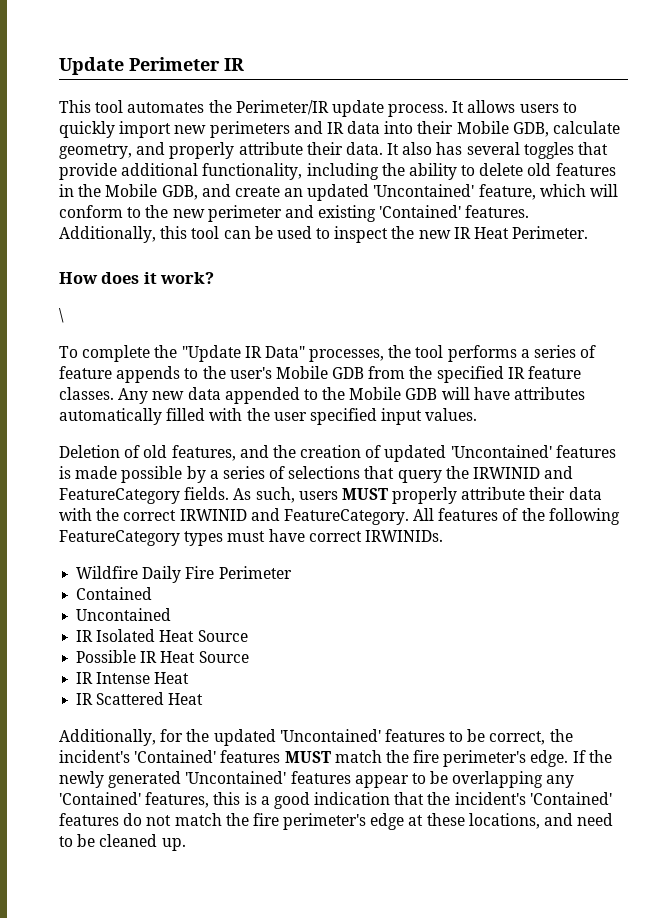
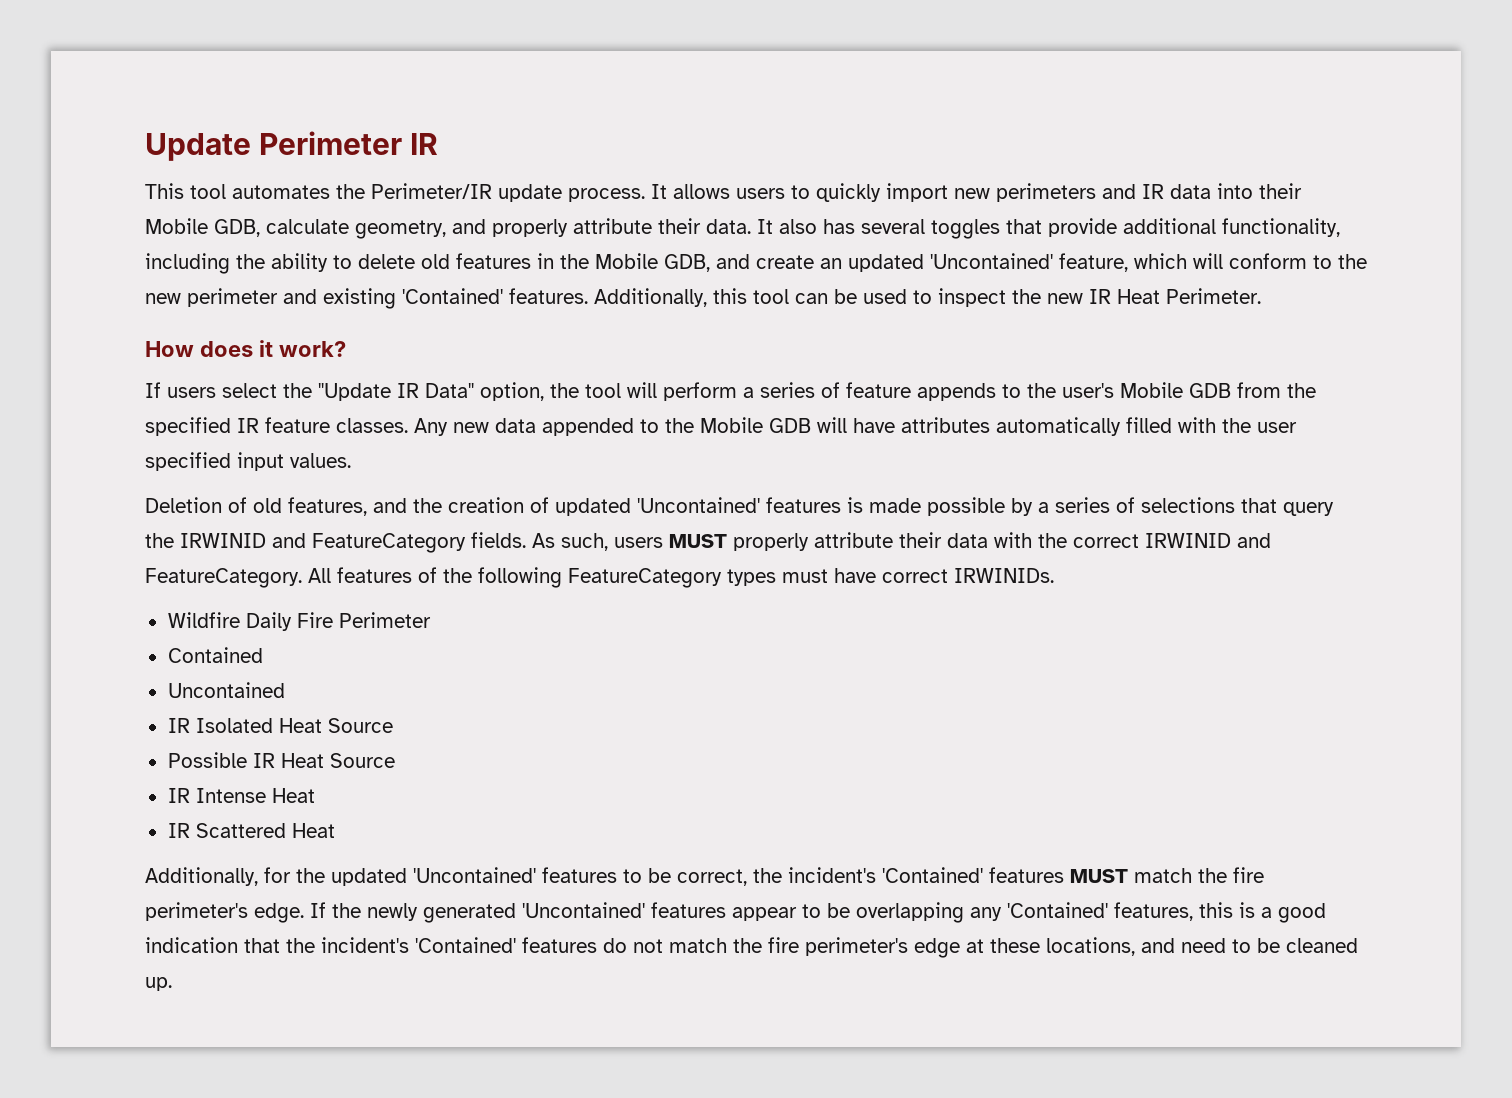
- \
- To complete the "Update IR Data" processes, the tool performs a series of feature appends to the user's Mobile GDB from the specified IR feature classes.
+ If users select the "Update IR Data" option, the tool will perform a series of feature appends to the user's Mobile GDB from the specified IR feature classes.

